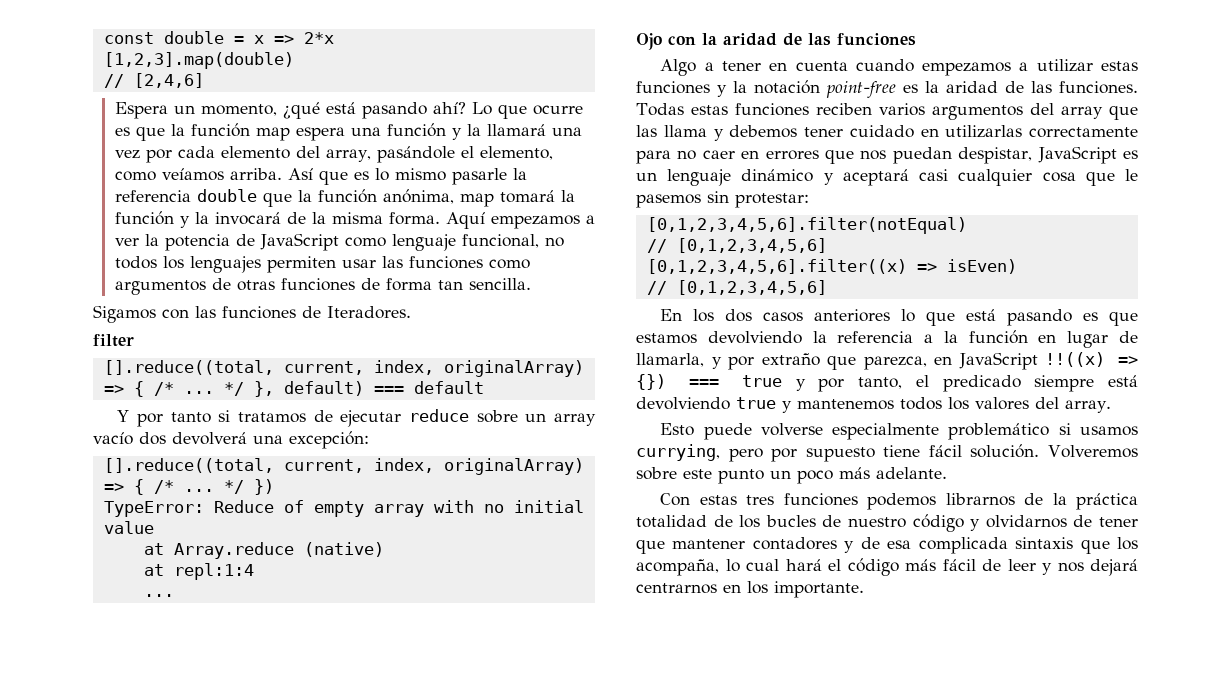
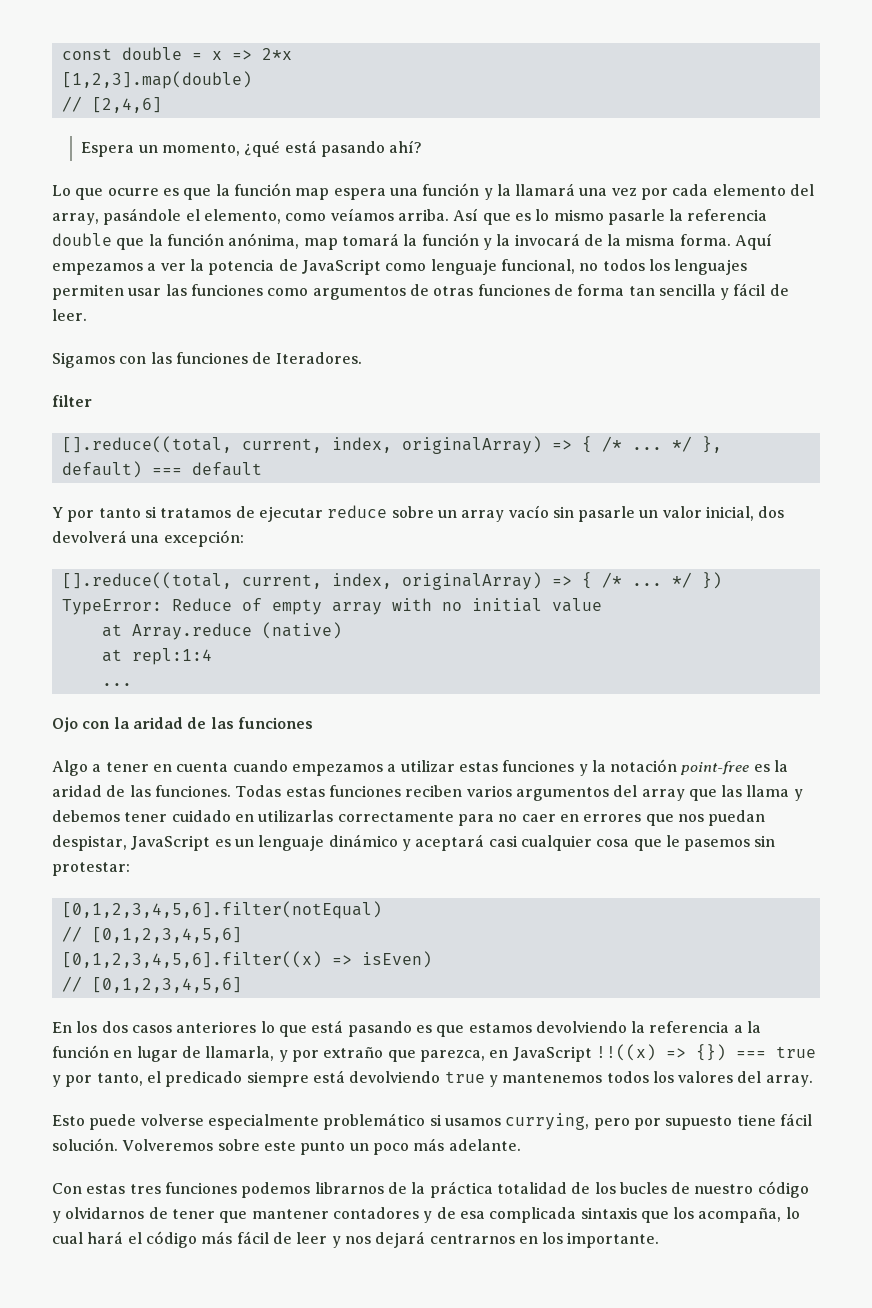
- Espera un momento, ¿qué está pasando ahí? Lo que ocurre es que la función map espera una función y la llamará una vez por cada elemento del array, pasándole el elemento, como veíamos arriba.
+ Espera un momento, ¿qué está pasando ahí?
+ Lo que ocurre es que la función map espera una función y la llamará una vez por cada elemento del array, pasándole el elemento, como veíamos arriba.
- Aquí empezamos a ver la potencia de JavaScript como lenguaje funcional, no todos los lenguajes permiten usar las funciones como argumentos de otras funciones de forma tan sencilla.
+ Aquí empezamos a ver la potencia de JavaScript como lenguaje funcional, no todos los lenguajes permiten usar las funciones como argumentos de otras funciones de forma tan sencilla y fácil de leer.
- Y por tanto si tratamos de ejecutar reduce sobre un array vacío dos devolverá una excepción:
+ Y por tanto si tratamos de ejecutar reduce sobre un array vacío sin pasarle un valor inicial, dos devolverá una excepción:

